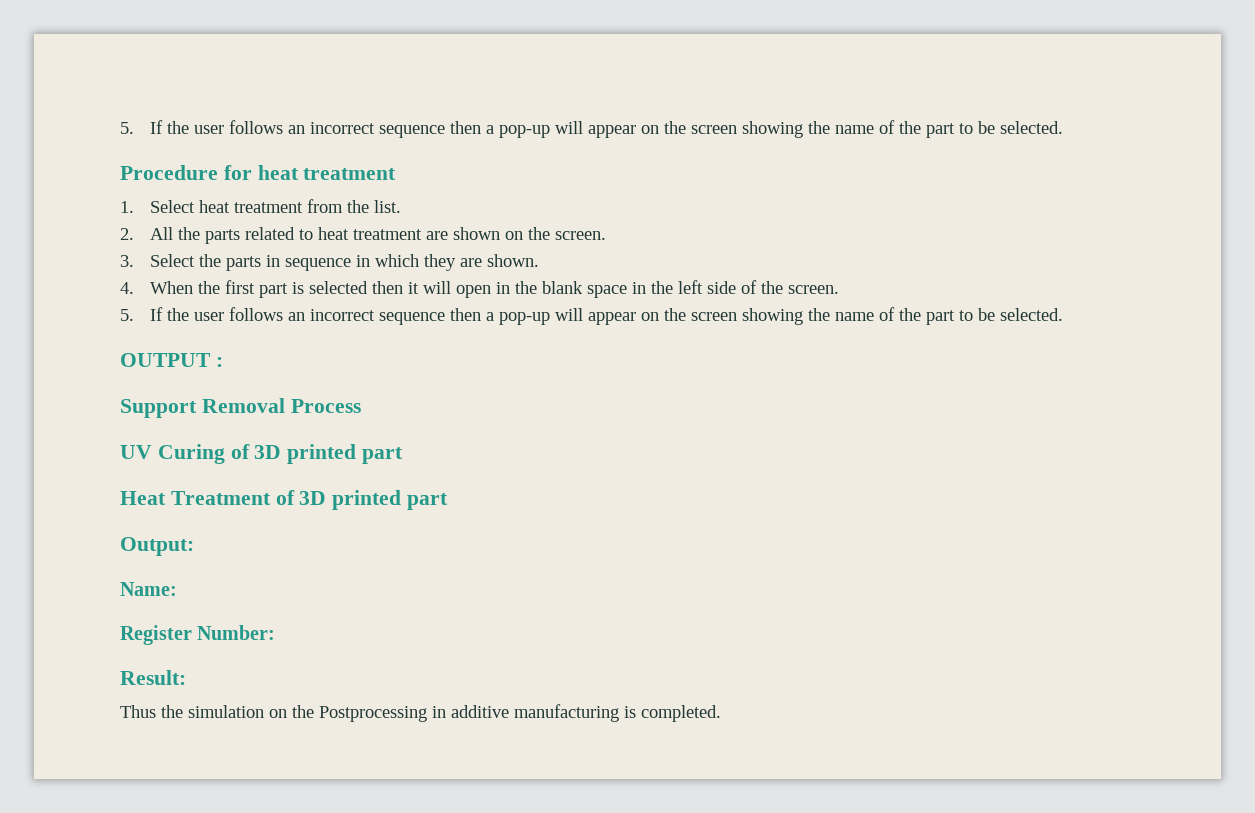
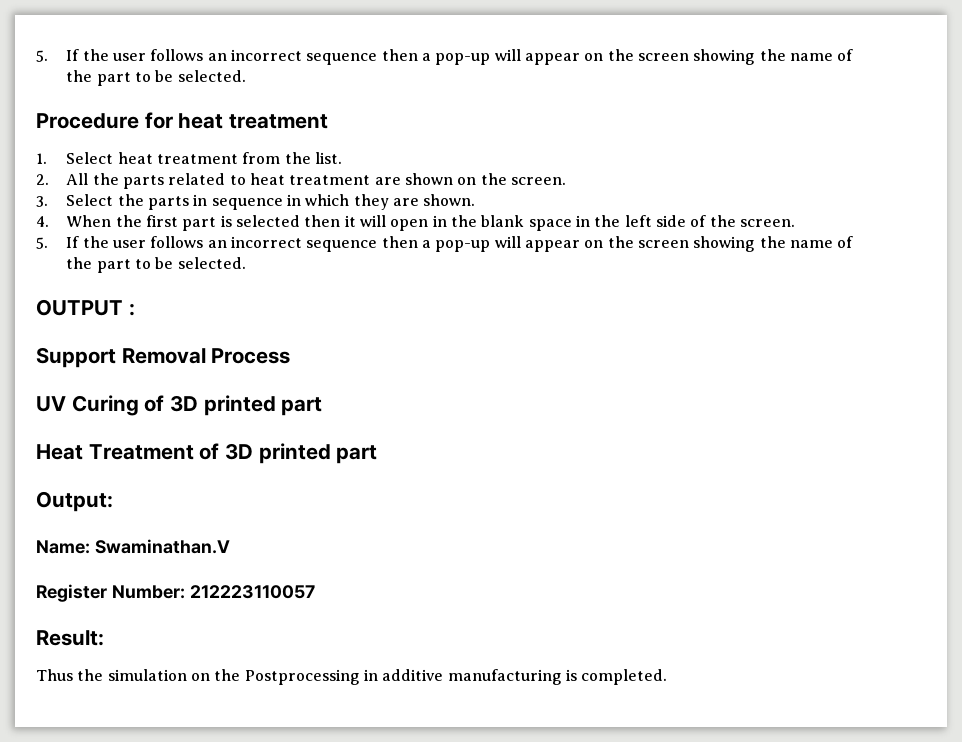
- Name:
+ Name: Swaminathan.V
- Register Number:
+ Register Number: 212223110057

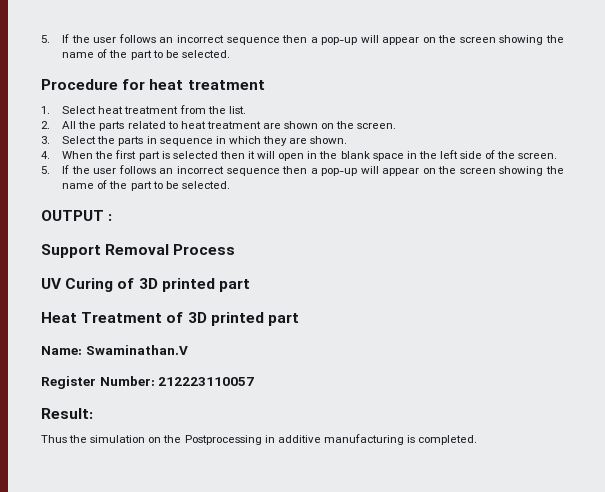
- Output:

